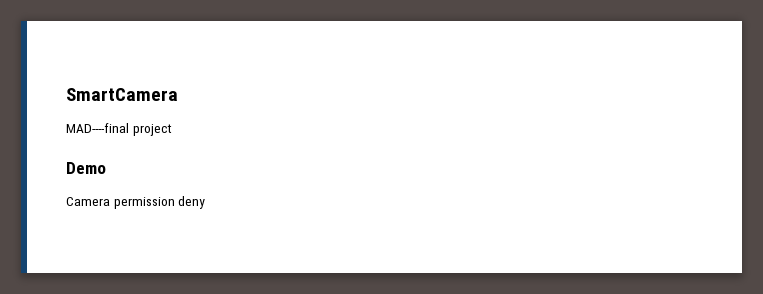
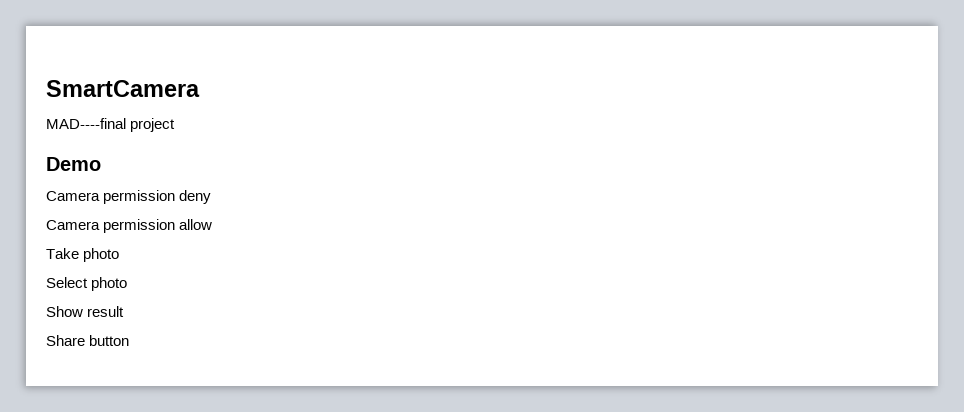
+ Camera permission allow
+ Take photo
+ Select photo
+ Show result
+ Share button

